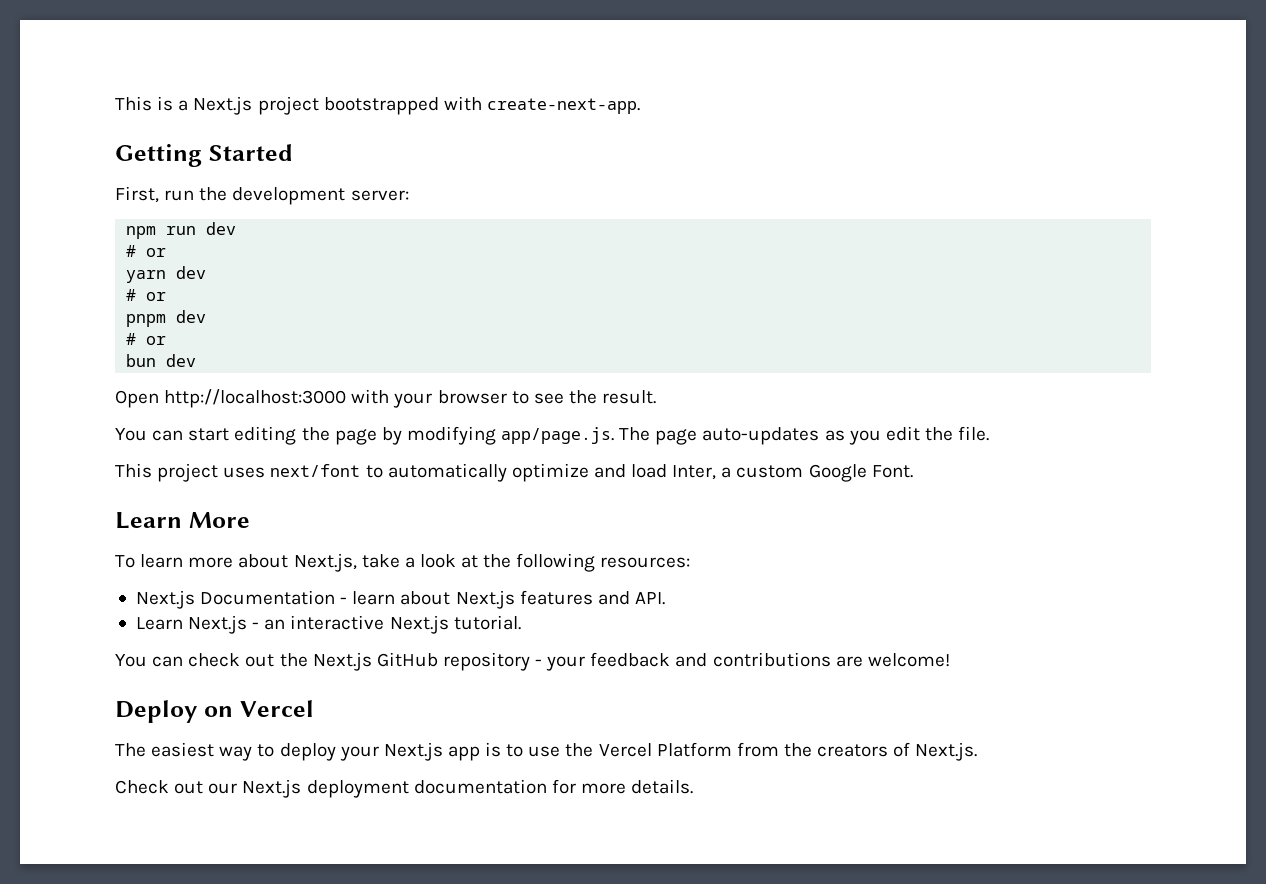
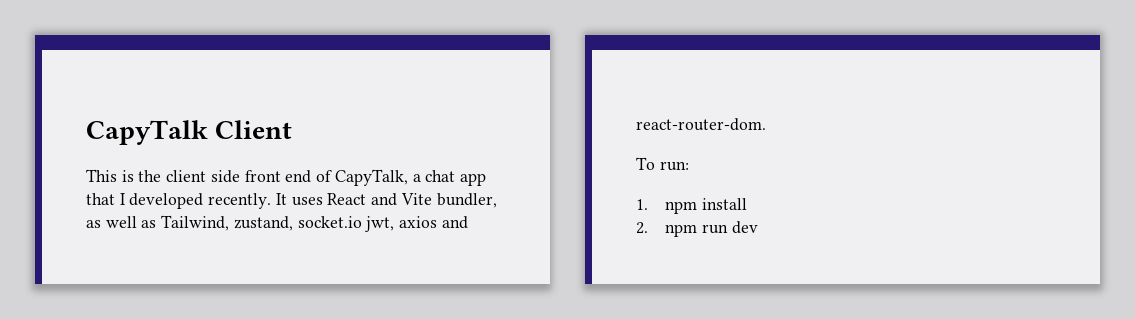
- This is a Next.js project bootstrapped with create-next-app.
- Getting Started
- First, run the development server:
- npm run dev
- # or
- yarn dev
- # or
- pnpm dev
- # or
- bun dev
- Open http://localhost:3000 with your browser to see the result.
- You can start editing the page by modifying app/page.js. The page auto-updates as you edit the file.
- This project uses next/font to automatically optimize and load Inter, a custom Google Font.
- Learn More
- To learn more about Next.js, take a look at the following resources:
- Next.js Documentation - learn about Next.js features and API.
- Learn Next.js - an interactive Next.js tutorial.
- You can check out the Next.js GitHub repository - your feedback and contributions are welcome!
- Deploy on Vercel
- The easiest way to deploy your Next.js app is to use the Vercel Platform from the creators of Next.js.
- Check out our Next.js deployment documentation for more details.
+ CapyTalk Client
+ This is the client side front end of CapyTalk, a chat app that I developed recently. It uses React and Vite bundler, as well as Tailwind, zustand, socket.io jwt, axios and react-router-dom.
+ To run:
+ 1. npm install
+ 2. npm run dev

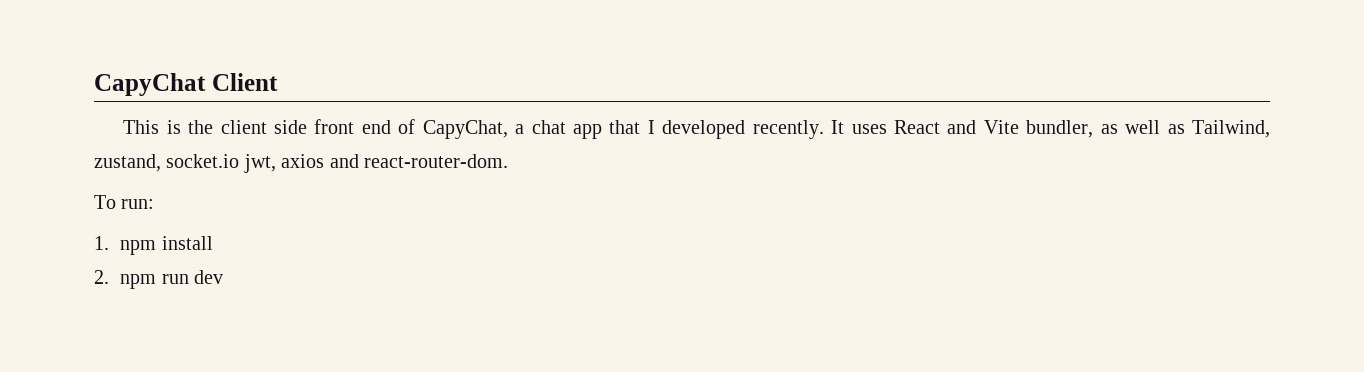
- CapyTalk Client
+ CapyChat Client
- This is the client side front end of CapyTalk, a chat app that I developed recently.
+ This is the client side front end of CapyChat, a chat app that I developed recently.

